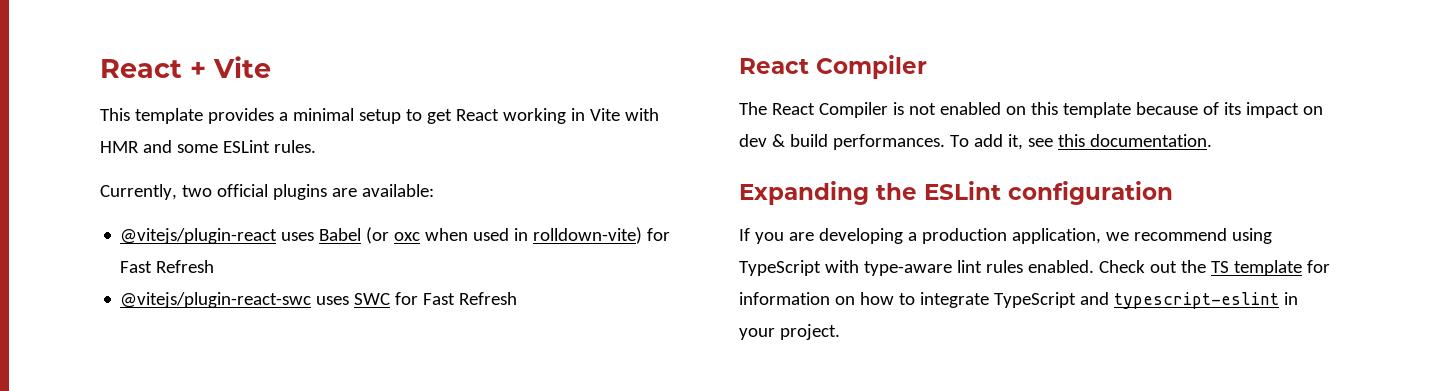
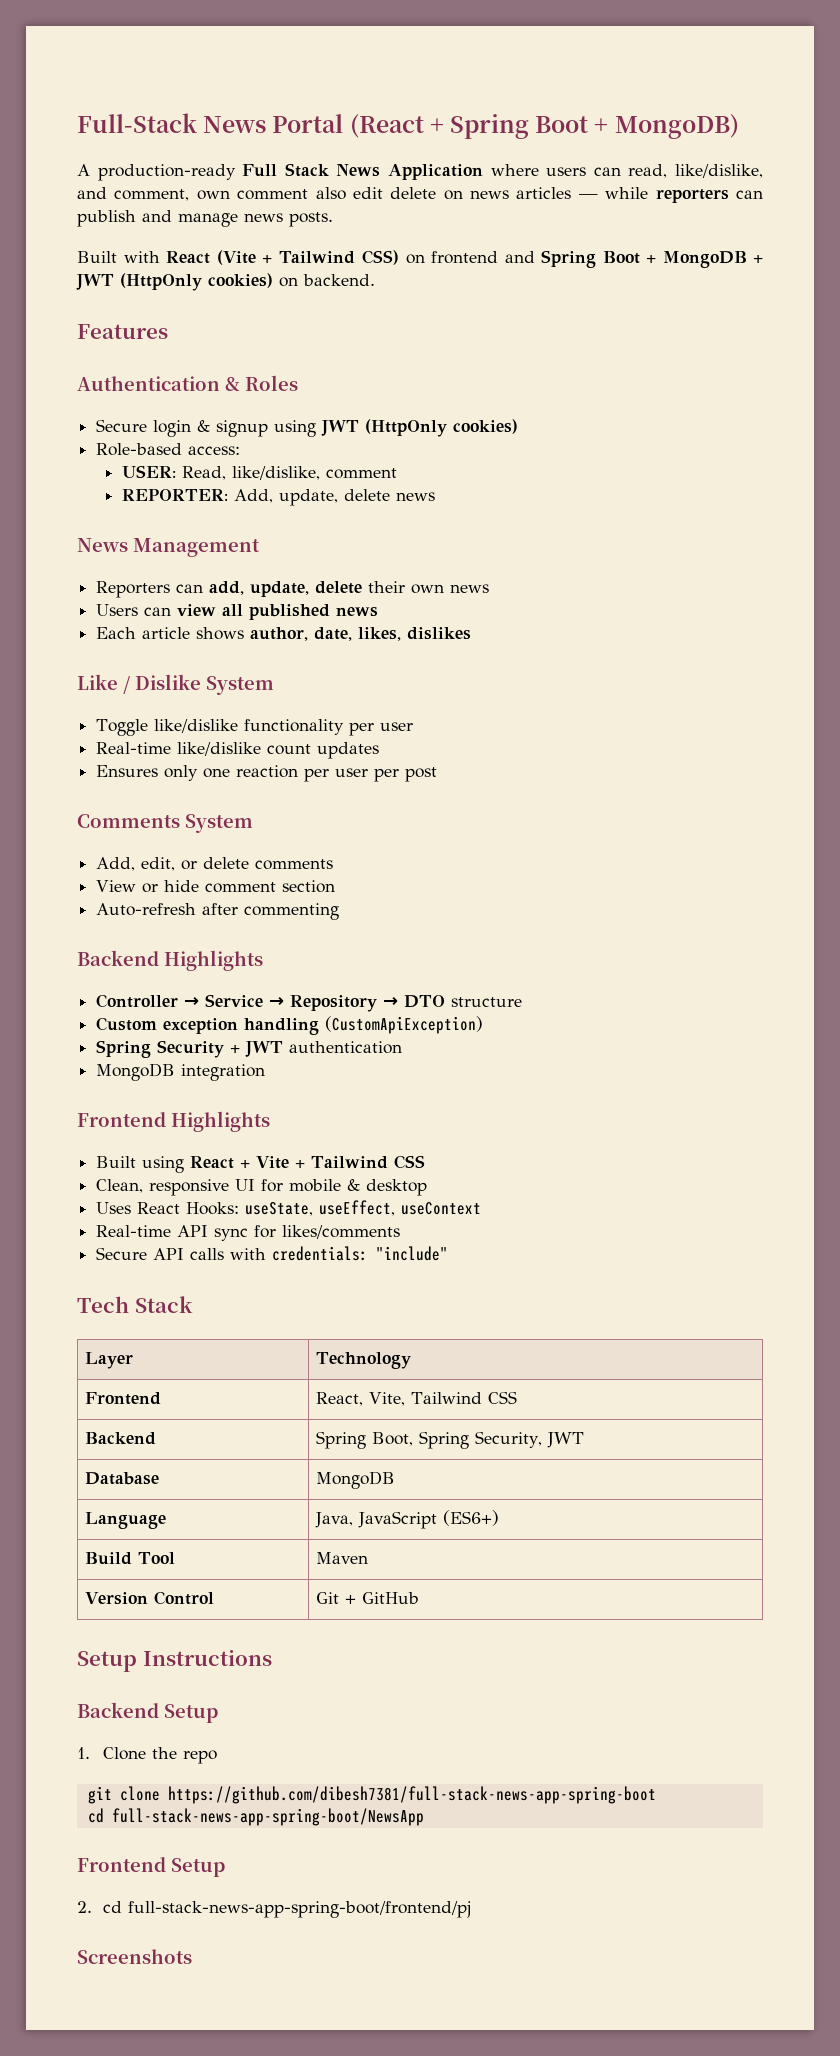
- React + Vite
- This template provides a minimal setup to get React working in Vite with HMR and some ESLint rules.
- Currently, two official plugins are available:
- @vitejs/plugin-react uses Babel (or oxc when used in rolldown-vite) for Fast Refresh
- @vitejs/plugin-react-swc uses SWC for Fast Refresh
- React Compiler
- The React Compiler is not enabled on this template because of its impact on dev & build performances. To add it, see this documentation.
- Expanding the ESLint configuration
- If you are developing a production application, we recommend using TypeScript with type-aware lint rules enabled. Check out the TS template for information on how to integrate TypeScript and typescript-eslint in your project.
+ Full-Stack News Portal (React + Spring Boot + MongoDB)
+ A production-ready Full Stack News Application where users can read, like/dislike, and comment, own comment also edit delete on news articles — while reporters can publish and manage news posts.
+ Built with React (Vite + Tailwind CSS) on frontend and Spring Boot + MongoDB + JWT (HttpOnly cookies) on backend.
+ Features
+ Authentication & Roles
+ Secure login & signup using JWT (HttpOnly cookies)
+ Role-based access:
+ USER: Read, like/dislike, comment
+ REPORTER: Add, update, delete news
+ News Management
+ Reporters can add, update, delete their own news
+ Users can view all published news
+ Each article shows author, date, likes, dislikes
+ Like / Dislike System
+ Toggle like/dislike functionality per user
+ Real-time like/dislike count updates
+ Ensures only one reaction per user per post
+ Comments System
+ Add, edit, or delete comments
+ View or hide comment section
+ Auto-refresh after commenting
+ Backend Highlights
+ Controller → Service → Repository → DTO structure
+ Custom exception handling (CustomApiException)
+ Spring Security + JWT authentication
+ MongoDB integration
+ Frontend Highlights
+ Built using React + Vite + Tailwind CSS
+ Clean, responsive UI for mobile & desktop
+ Uses React Hooks: useState, useEffect, useContext
+ Real-time API sync for likes/comments
+ Secure API calls with credentials: "include"
+ Tech Stack
+ Layer | Technology
+ Frontend | React, Vite, Tailwind CSS
+ Backend | Spring Boot, Spring Security, JWT
+ Database | MongoDB
+ Language | Java, JavaScript (ES6+)
+ Build Tool | Maven
+ Version Control | Git + GitHub
+ Setup Instructions
+ Backend Setup
+ 1. Clone the repo
+ git clone https://github.com/dibesh7381/full-stack-news-app-spring-boot
+ cd full-stack-news-app-spring-boot/NewsApp
+ Frontend Setup
+ 2. cd full-stack-news-app-spring-boot/frontend/pj
+ Screenshots

